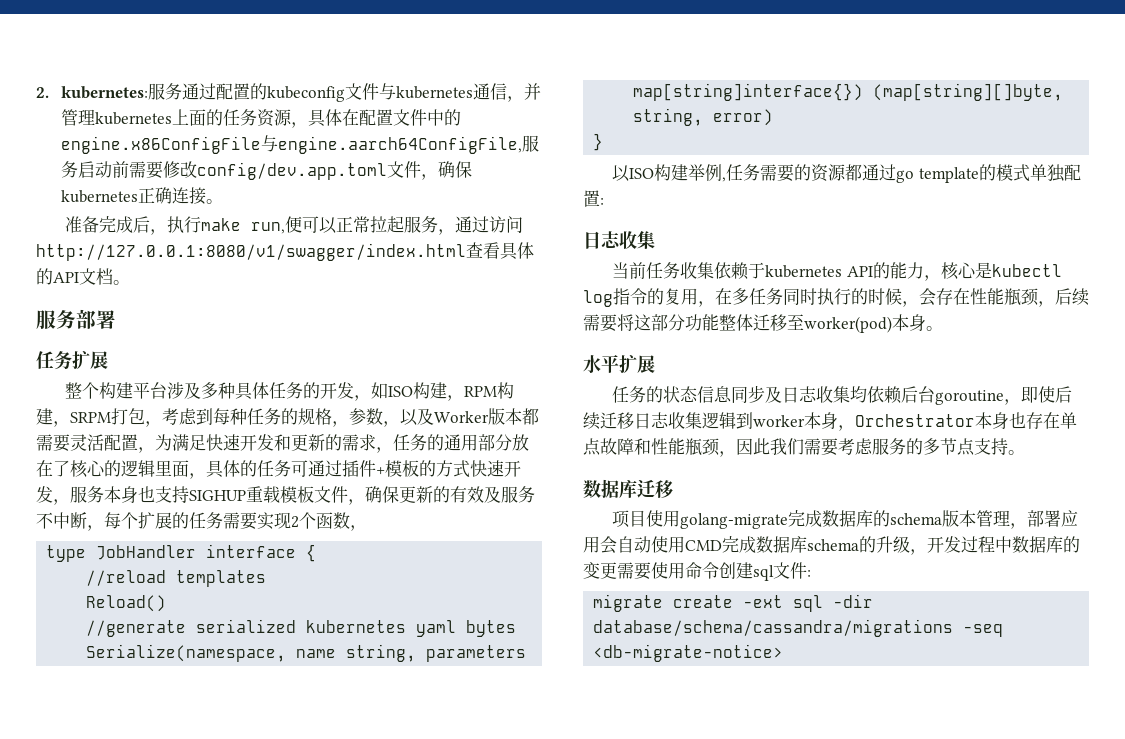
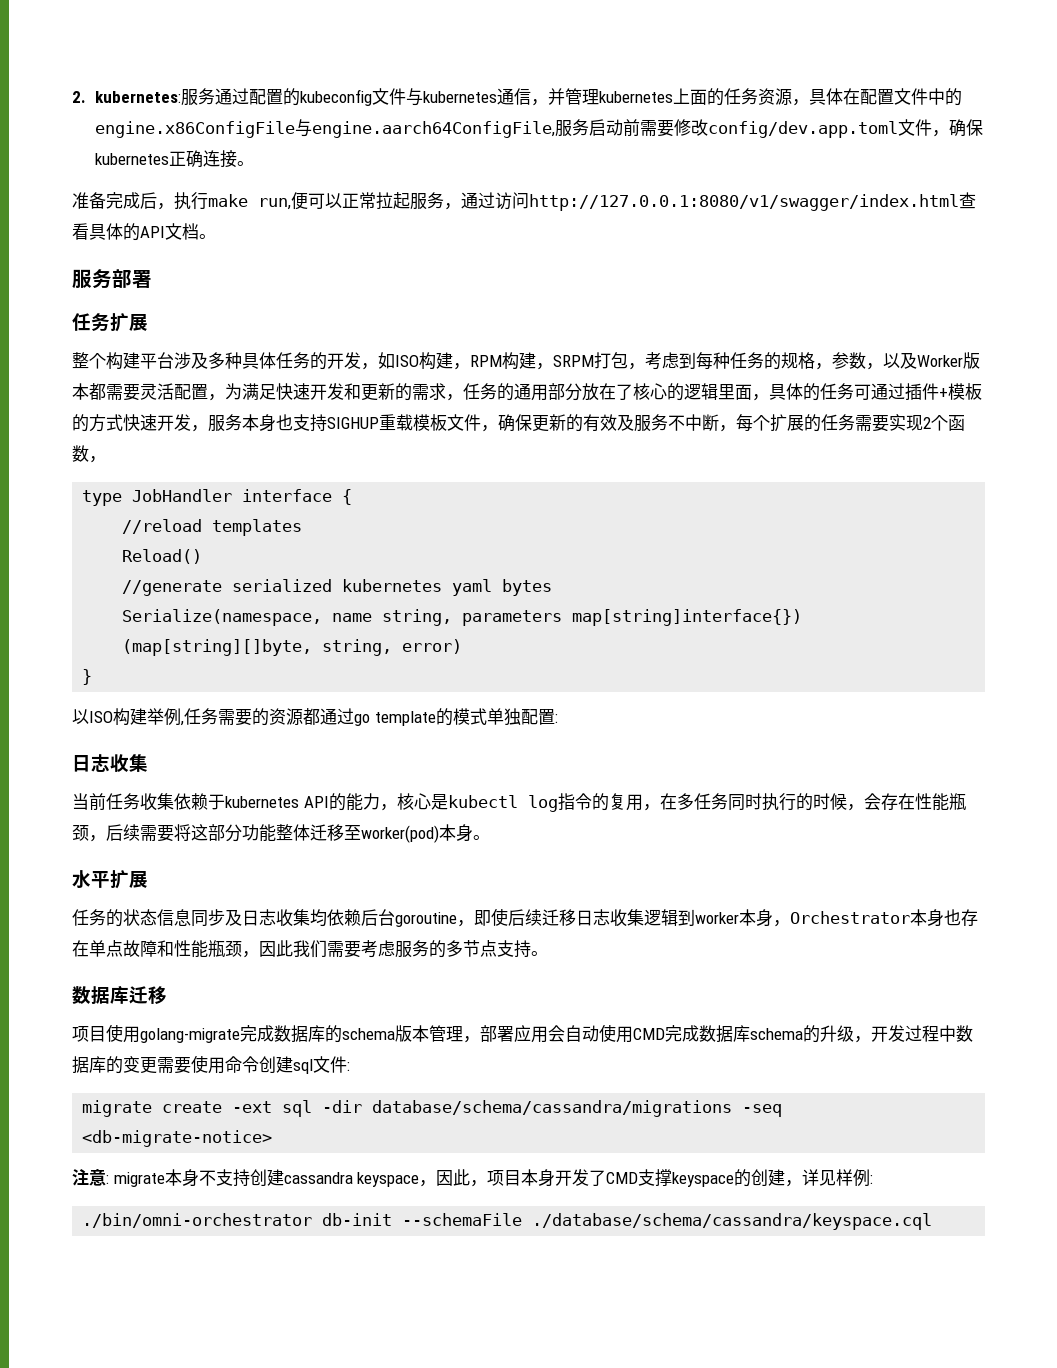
+ 注意: migrate本身不支持创建cassandra keyspace，因此，项目本身开发了CMD支撑keyspace的创建，详见样例:
+ ./bin/omni-orchestrator db-init --schemaFile ./database/schema/cassandra/keyspace.cql

